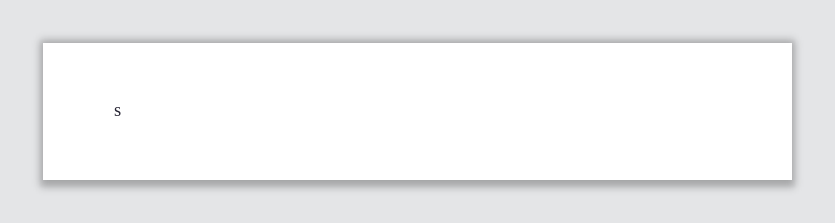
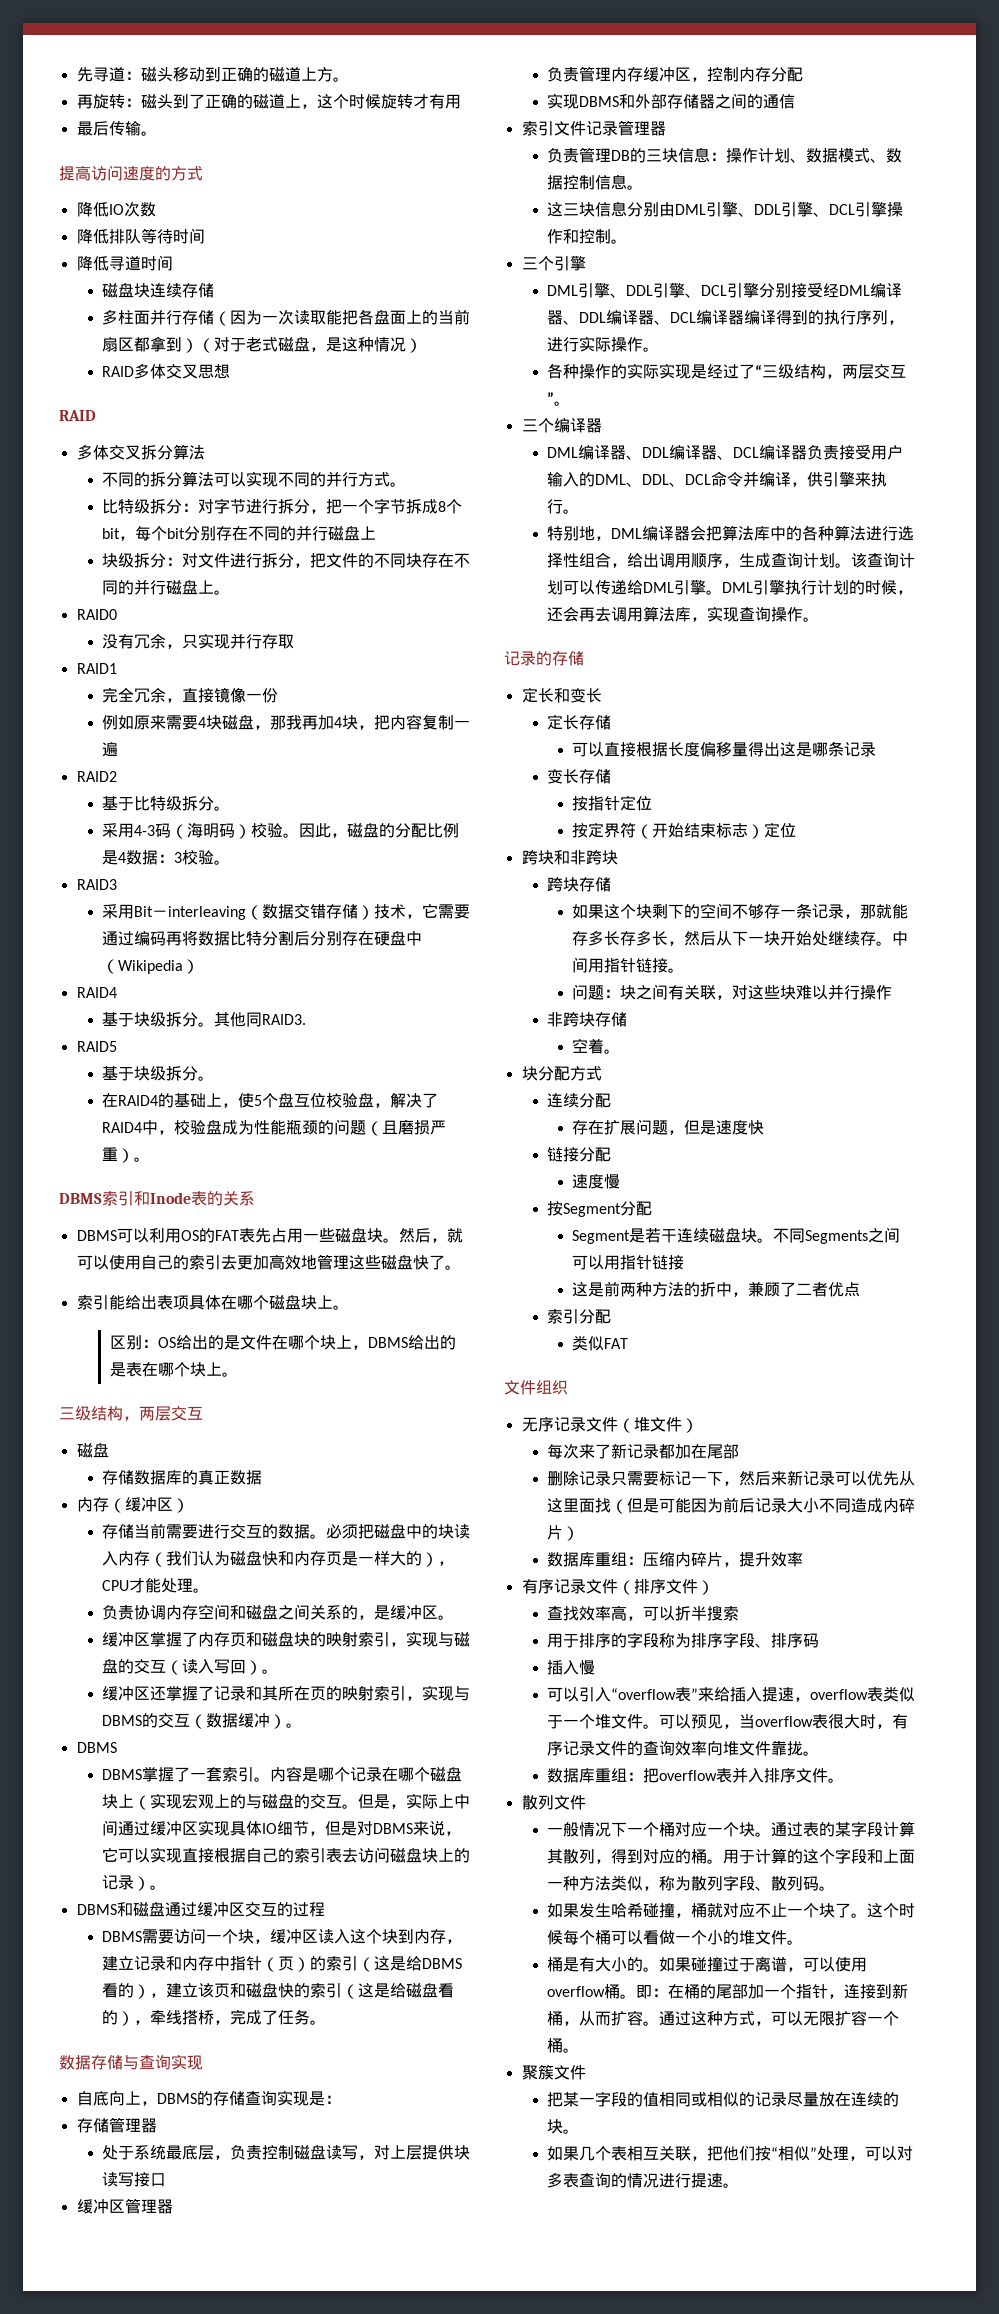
- s
+ 先寻道：磁头移动到正确的磁道上方。
+ 再旋转：磁头到了正确的磁道上，这个时候旋转才有用
+ 最后传输。
+ 提高访问速度的方式
+ 降低IO次数
+ 降低排队等待时间
+ 降低寻道时间
+ 磁盘块连续存储
+ 多柱面并行存储（因为一次读取能把各盘面上的当前扇区都拿到）（对于老式磁盘，是这种情况）
+ RAID多体交叉思想
+ RAID
+ 多体交叉拆分算法
+ 不同的拆分算法可以实现不同的并行方式。
+ 比特级拆分：对字节进行拆分，把一个字节拆成8个bit，每个bit分别存在不同的并行磁盘上
+ 块级拆分：对文件进行拆分，把文件的不同块存在不同的并行磁盘上。
+ RAID0
+ 没有冗余，只实现并行存取
+ RAID1
+ 完全冗余，直接镜像一份
+ 例如原来需要4块磁盘，那我再加4块，把内容复制一遍
+ RAID2
+ 基于比特级拆分。
+ 采用4-3码（海明码）校验。因此，磁盘的分配比例是4数据：3校验。
+ RAID3
+ 采用Bit－interleaving（数据交错存储）技术，它需要通过编码再将数据比特分割后分别存在硬盘中（Wikipedia）
+ RAID4
+ 基于块级拆分。其他同RAID3.
+ RAID5
+ 基于块级拆分。
+ 在RAID4的基础上，使5个盘互位校验盘，解决了RAID4中，校验盘成为性能瓶颈的问题（且磨损严重）。
+ DBMS索引和Inode表的关系
+ DBMS可以利用OS的FAT表先占用一些磁盘块。然后，就可以使用自己的索引去更加高效地管理这些磁盘快了。
+ 索引能给出表项具体在哪个磁盘块上。
+ 区别：OS给出的是文件在哪个块上，DBMS给出的是表在哪个块上。
+ 三级结构，两层交互
+ 磁盘
+ 存储数据库的真正数据
+ 内存（缓冲区）
+ 存储当前需要进行交互的数据。必须把磁盘中的块读入内存（我们认为磁盘快和内存页是一样大的），CPU才能处理。
+ 负责协调内存空间和磁盘之间关系的，是缓冲区。
+ 缓冲区掌握了内存页和磁盘块的映射索引，实现与磁盘的交互（读入写回）。
+ 缓冲区还掌握了记录和其所在页的映射索引，实现与DBMS的交互（数据缓冲）。
+ DBMS
+ DBMS掌握了一套索引。内容是哪个记录在哪个磁盘块上（实现宏观上的与磁盘的交互。但是，实际上中间通过缓冲区实现具体IO细节，但是对DBMS来说，它可以实现直接根据自己的索引表去访问磁盘块上的记录）。
+ DBMS和磁盘通过缓冲区交互的过程
+ DBMS需要访问一个块，缓冲区读入这个块到内存，建立记录和内存中指针（页）的索引（这是给DBMS看的），建立该页和磁盘快的索引（这是给磁盘看的），牵线搭桥，完成了任务。
+ 数据存储与查询实现
+ 自底向上，DBMS的存储查询实现是：
+ 存储管理器
+ 处于系统最底层，负责控制磁盘读写，对上层提供块读写接口
+ 缓冲区管理器
+ 负责管理内存缓冲区，控制内存分配
+ 实现DBMS和外部存储器之间的通信
+ 索引文件记录管理器
+ 负责管理DB的三块信息：操作计划、数据模式、数据控制信息。
+ 这三块信息分别由DML引擎、DDL引擎、DCL引擎操作和控制。
+ 三个引擎
+ DML引擎、DDL引擎、DCL引擎分别接受经DML编译器、DDL编译器、DCL编译器编译得到的执行序列，进行实际操作。
+ 各种操作的实际实现是经过了“三级结构，两层交互”。
+ 三个编译器
+ DML编译器、DDL编译器、DCL编译器负责接受用户输入的DML、DDL、DCL命令并编译，供引擎来执行。
+ 特别地，DML编译器会把算法库中的各种算法进行选择性组合，给出调用顺序，生成查询计划。该查询计划可以传递给DML引擎。DML引擎执行计划的时候，还会再去调用算法库，实现查询操作。
+ 记录的存储
+ 定长和变长
+ 定长存储
+ 可以直接根据长度偏移量得出这是哪条记录
+ 变长存储
+ 按指针定位
+ 按定界符（开始结束标志）定位
+ 跨块和非跨块
+ 跨块存储
+ 如果这个块剩下的空间不够存一条记录，那就能存多长存多长，然后从下一块开始处继续存。中间用指针链接。
+ 问题：块之间有关联，对这些块难以并行操作
+ 非跨块存储
+ 空着。
+ 块分配方式
+ 连续分配
+ 存在扩展问题，但是速度快
+ 链接分配
+ 速度慢
+ 按Segment分配
+ Segment是若干连续磁盘块。不同Segments之间可以用指针链接
+ 这是前两种方法的折中，兼顾了二者优点
+ 索引分配
+ 类似FAT
+ 文件组织
+ 无序记录文件（堆文件）
+ 每次来了新记录都加在尾部
+ 删除记录只需要标记一下，然后来新记录可以优先从这里面找（但是可能因为前后记录大小不同造成内碎片）
+ 数据库重组：压缩内碎片，提升效率
+ 有序记录文件（排序文件）
+ 查找效率高，可以折半搜索
+ 用于排序的字段称为排序字段、排序码
+ 插入慢
+ 可以引入“overflow表”来给插入提速，overflow表类似于一个堆文件。可以预见，当overflow表很大时，有序记录文件的查询效率向堆文件靠拢。
+ 数据库重组：把overflow表并入排序文件。
+ 散列文件
+ 一般情况下一个桶对应一个块。通过表的某字段计算其散列，得到对应的桶。用于计算的这个字段和上面一种方法类似，称为散列字段、散列码。
+ 如果发生哈希碰撞，桶就对应不止一个块了。这个时候每个桶可以看做一个小的堆文件。
+ 桶是有大小的。如果碰撞过于离谱，可以使用overflow桶。即：在桶的尾部加一个指针，连接到新桶，从而扩容。通过这种方式，可以无限扩容一个桶。
+ 聚簇文件
+ 把某一字段的值相同或相似的记录尽量放在连续的块。
+ 如果几个表相互关联，把他们按“相似”处理，可以对多表查询的情况进行提速。

